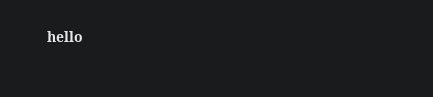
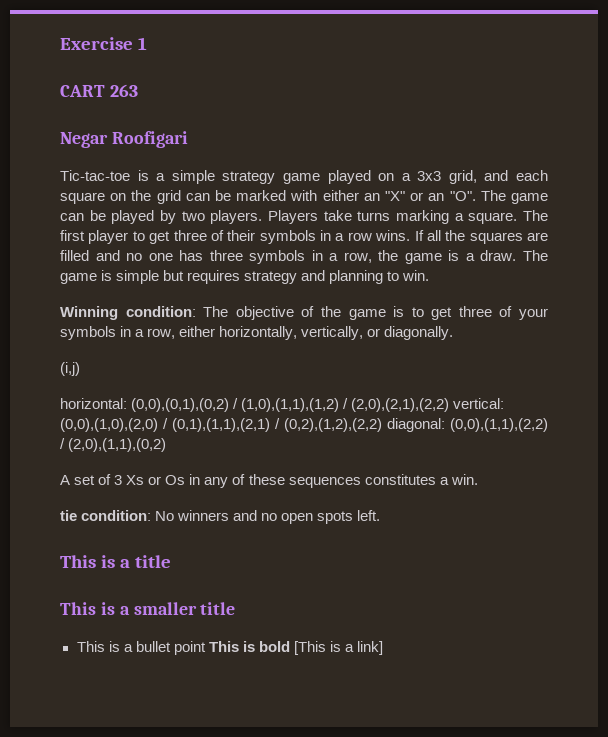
- hello
+ Exercise 1
+ CART 263
+ Negar Roofigari
+ Tic-tac-toe is a simple strategy game played on a 3x3 grid, and each square on the grid can be marked with either an "X" or an "O". The game can be played by two players. Players take turns marking a square. The first player to get three of their symbols in a row wins. If all the squares are filled and no one has three symbols in a row, the game is a draw. The game is simple but requires strategy and planning to win.
+ Winning condition: The objective of the game is to get three of your symbols in a row, either horizontally, vertically, or diagonally.
+ (i,j)
+ horizontal: (0,0),(0,1),(0,2) / (1,0),(1,1),(1,2) / (2,0),(2,1),(2,2) vertical: (0,0),(1,0),(2,0) / (0,1),(1,1),(2,1) / (0,2),(1,2),(2,2) diagonal: (0,0),(1,1),(2,2) / (2,0),(1,1),(0,2)
+ A set of 3 Xs or Os in any of these sequences constitutes a win.
+ tie condition: No winners and no open spots left.
+ This is a title
+ This is a smaller title
+ This is a bullet point This is bold [This is a link]

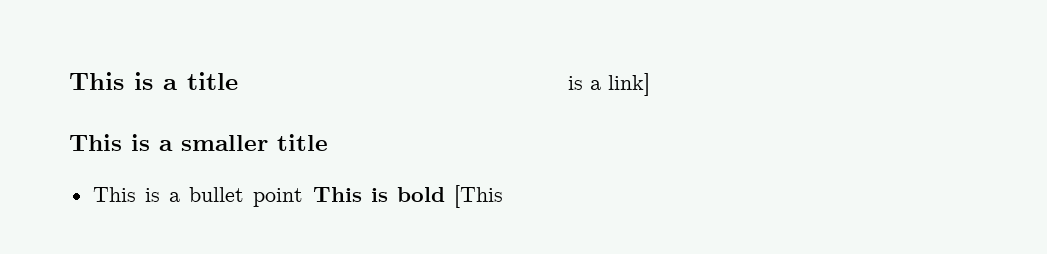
- Exercise 1
- CART 263
- Negar Roofigari
- Tic-tac-toe is a simple strategy game played on a 3x3 grid, and each square on the grid can be marked with either an "X" or an "O". The game can be played by two players. Players take turns marking a square. The first player to get three of their symbols in a row wins. If all the squares are filled and no one has three symbols in a row, the game is a draw. The game is simple but requires strategy and planning to win.
- Winning condition: The objective of the game is to get three of your symbols in a row, either horizontally, vertically, or diagonally.
- (i,j)
- horizontal: (0,0),(0,1),(0,2) / (1,0),(1,1),(1,2) / (2,0),(2,1),(2,2) vertical: (0,0),(1,0),(2,0) / (0,1),(1,1),(2,1) / (0,2),(1,2),(2,2) diagonal: (0,0),(1,1),(2,2) / (2,0),(1,1),(0,2)
- A set of 3 Xs or Os in any of these sequences constitutes a win.
- tie condition: No winners and no open spots left.

